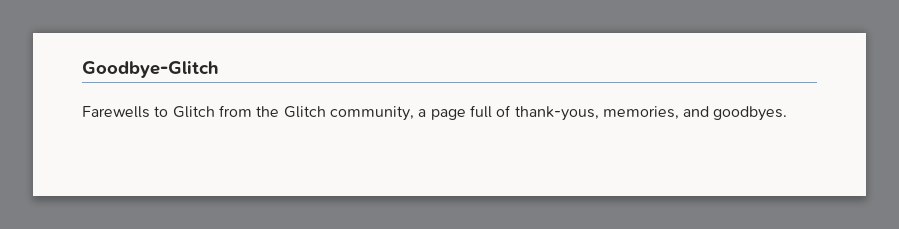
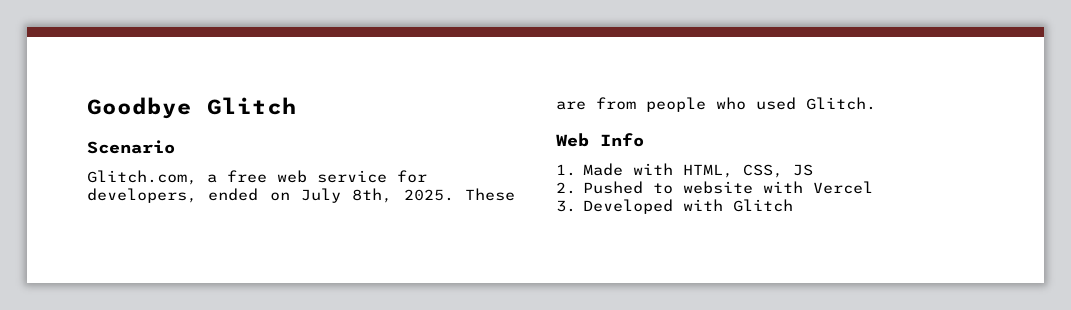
- Goodbye-Glitch
- Farewells to Glitch from the Glitch community, a page full of thank-yous, memories, and goodbyes.
+ Goodbye Glitch
+ Scenario
+ Glitch.com, a free web service for developers, ended on July 8th, 2025. These are from people who used Glitch.
+ Web Info
+ 1. Made with HTML, CSS, JS
+ 2. Pushed to website with Vercel
+ 3. Developed with Glitch

